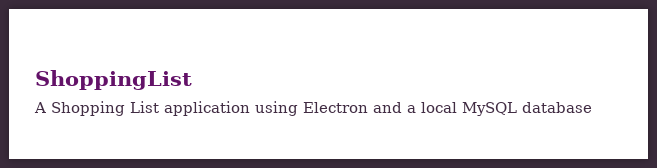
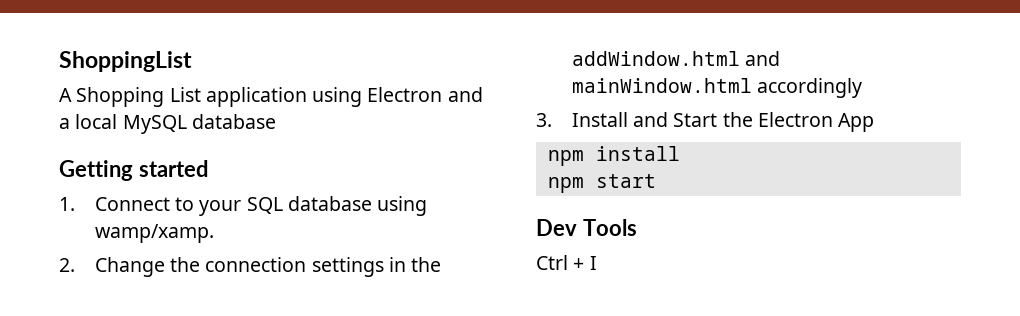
+ Getting started
+ 1. Connect to your SQL database using wamp/xamp.
+ 2. Change the connection settings in the addWindow.html and mainWindow.html accordingly
+ 3. Install and Start the Electron App
+ npm install
+ npm start
+ Dev Tools
+ Ctrl + I

